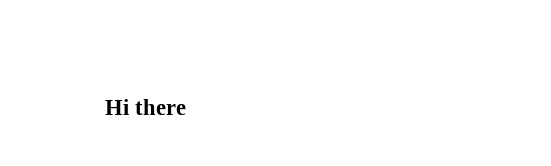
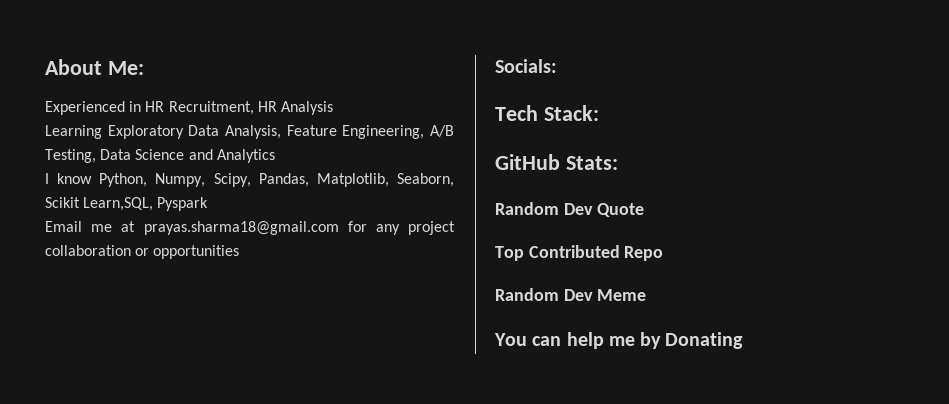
- Hi there
+ About Me:
+ Experienced in HR Recruitment, HR Analysis
+ Learning Exploratory Data Analysis, Feature Engineering, A/B Testing, Data Science and Analytics
+ I know Python, Numpy, Scipy, Pandas, Matplotlib, Seaborn, Scikit Learn,SQL, Pyspark
+ Email me at prayas.sharma18@gmail.com for any project collaboration or opportunities
+ Socials:
+ Tech Stack:
+ GitHub Stats:
+ Random Dev Quote
+ Top Contributed Repo
+ Random Dev Meme
+ You can help me by Donating

